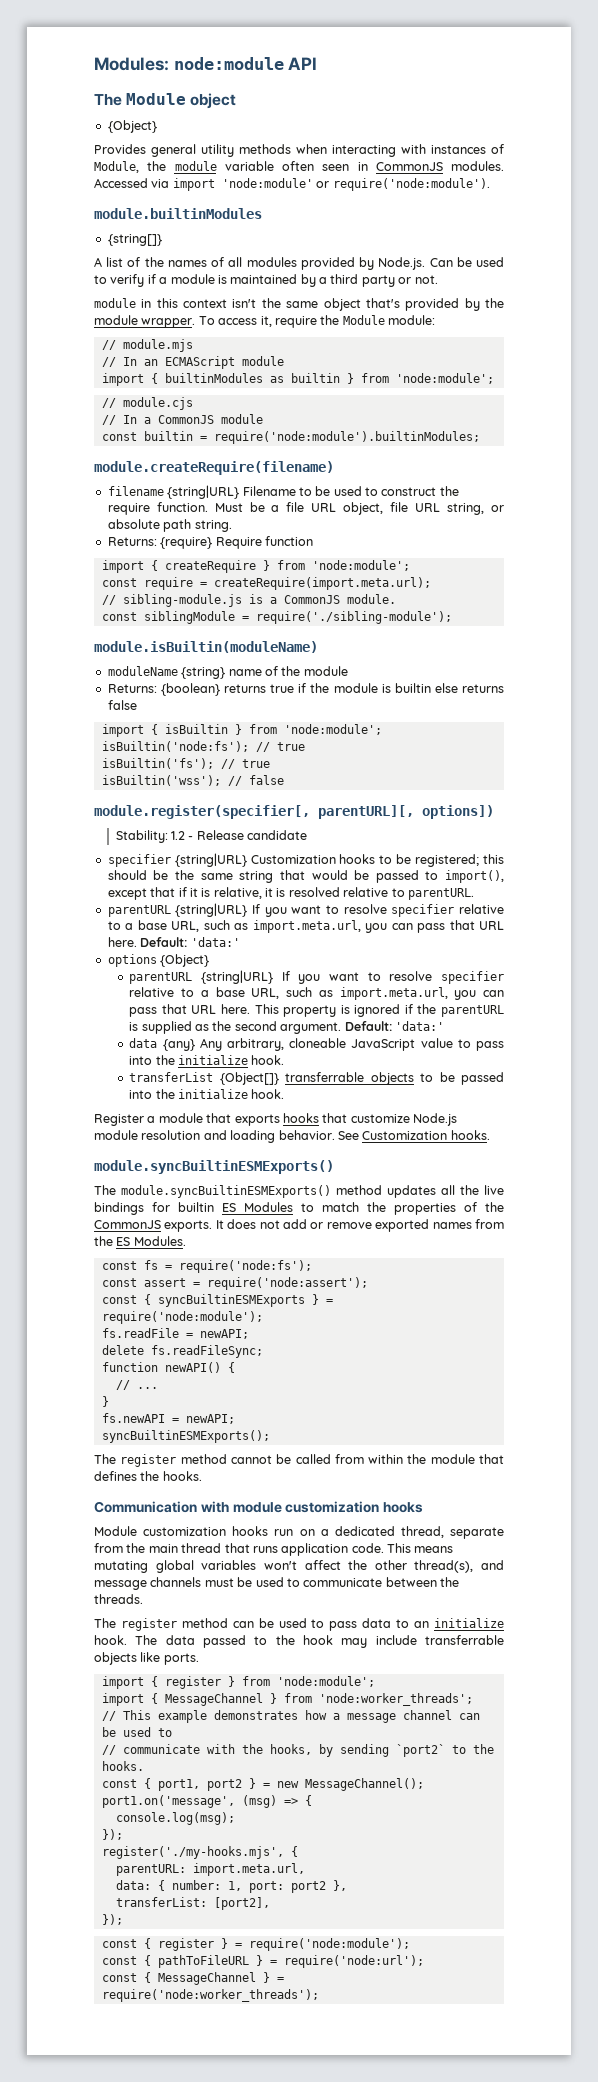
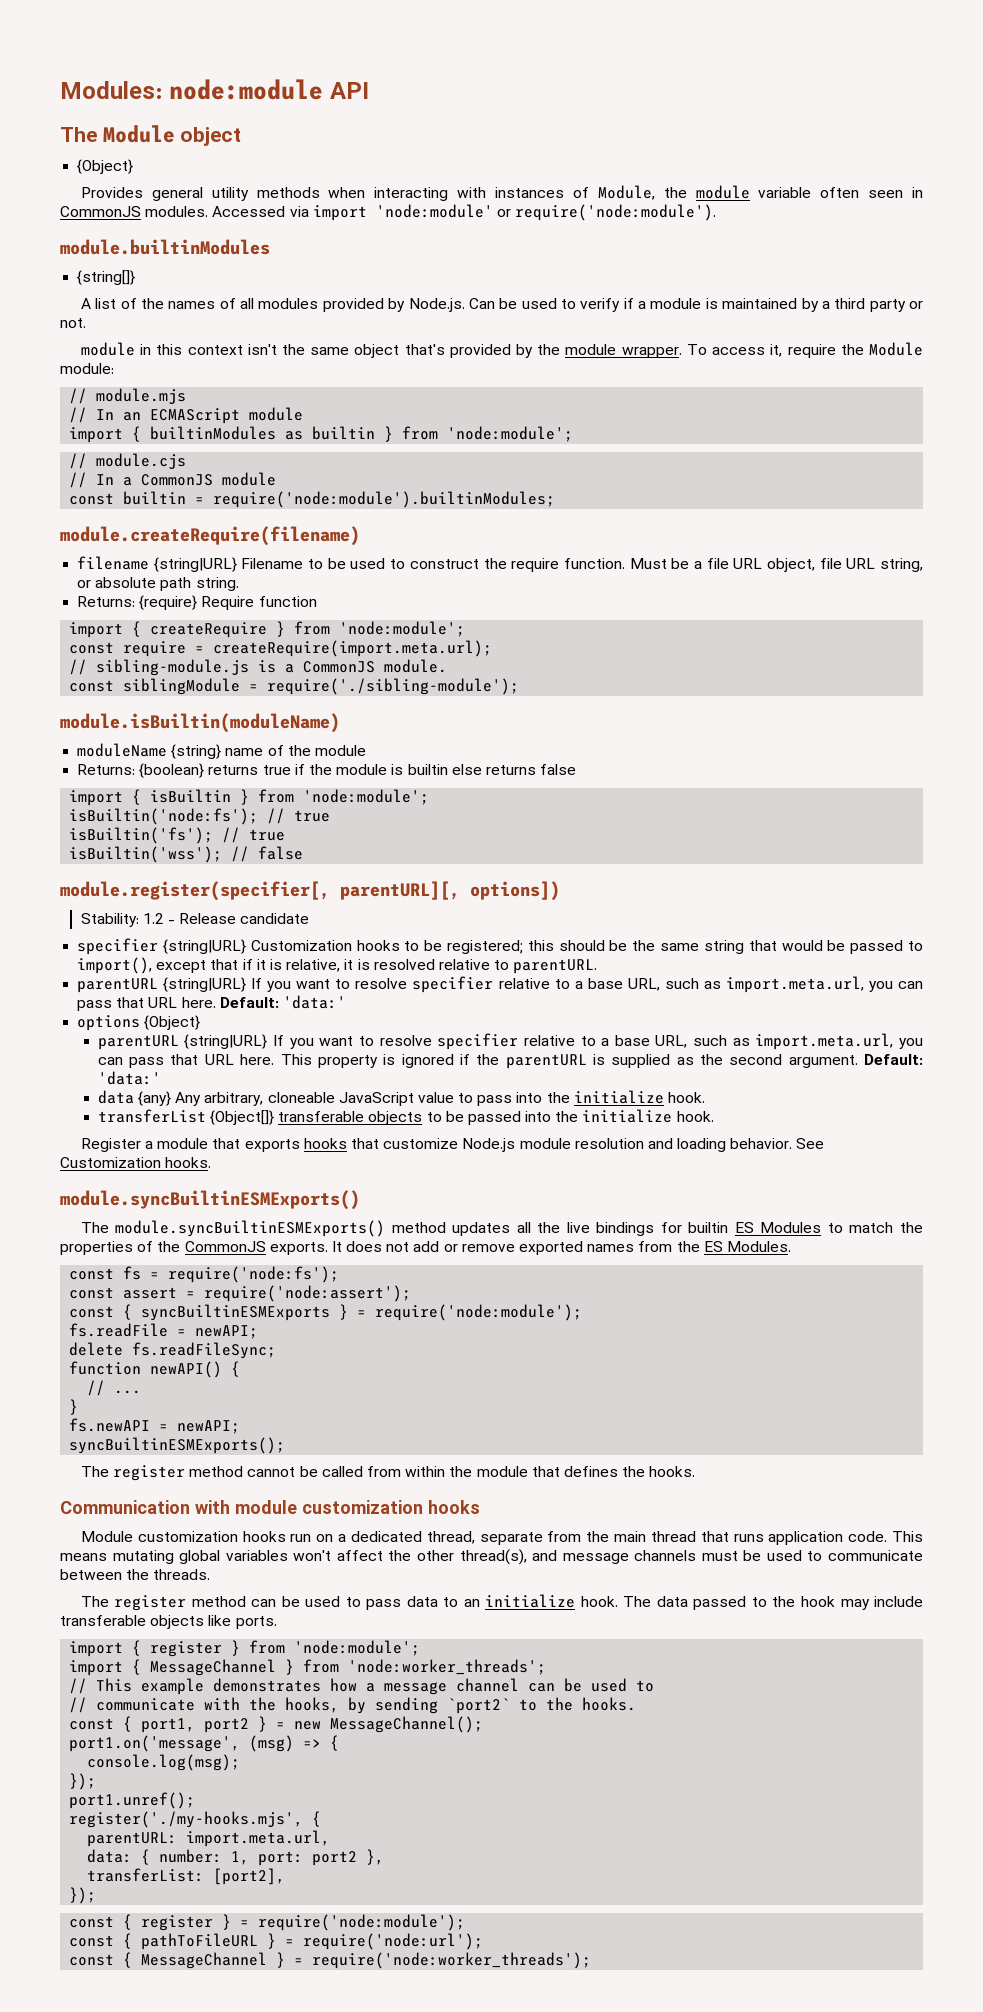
- transferList {Object[]} transferrable objects to be passed into the initialize hook.
+ transferList {Object[]} transferable objects to be passed into the initialize hook.
- The data passed to the hook may include transferrable objects like ports.
+ The data passed to the hook may include transferable objects like ports.
+ port1.unref();

